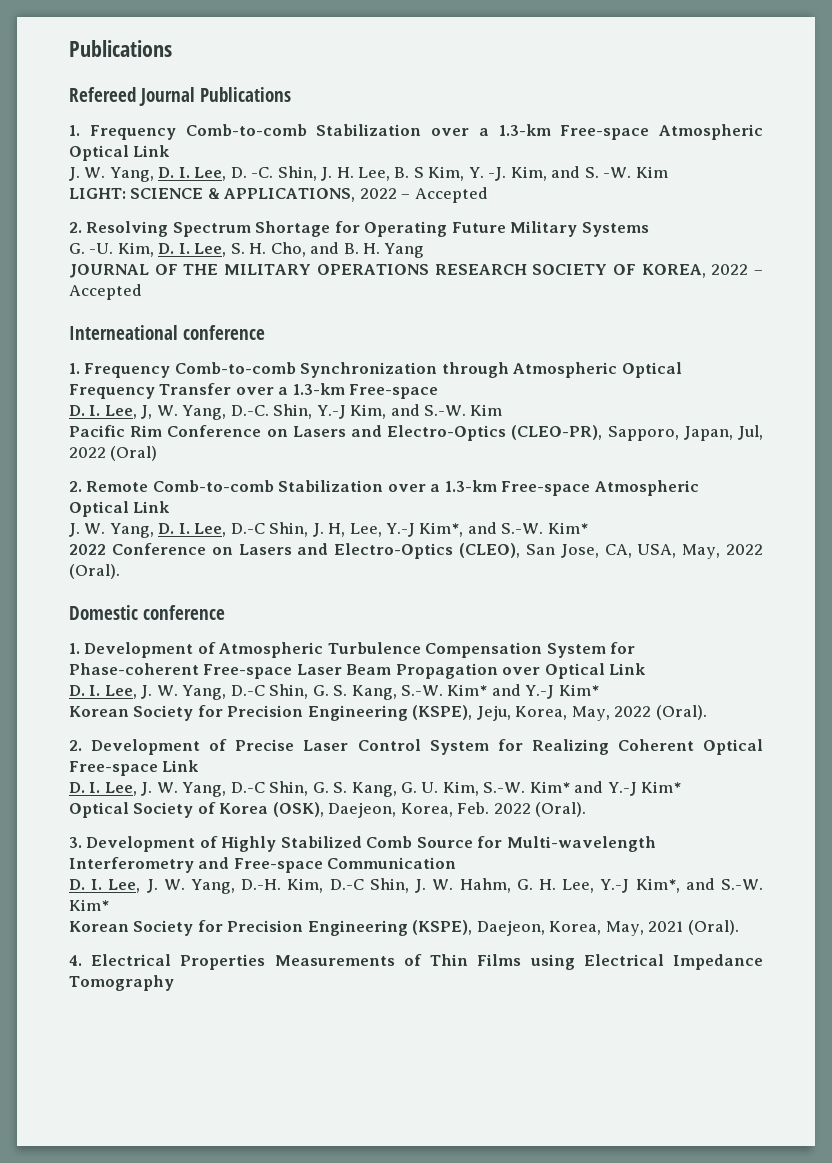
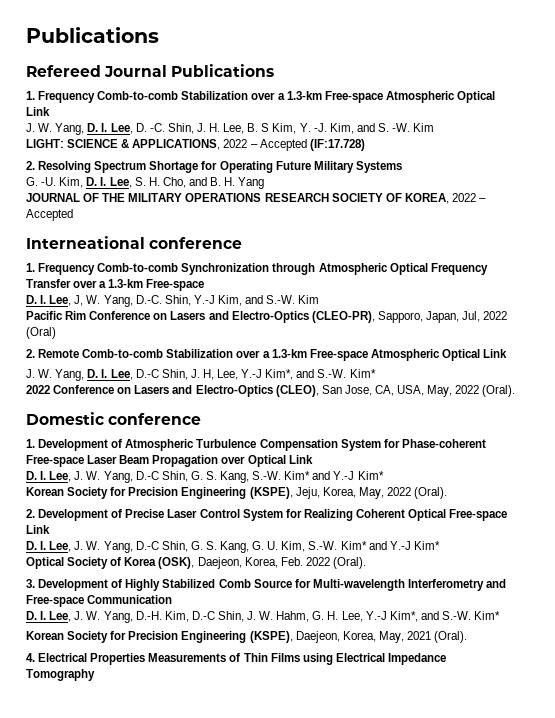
- LIGHT: SCIENCE & APPLICATIONS, 2022 – Accepted
+ LIGHT: SCIENCE & APPLICATIONS, 2022 – Accepted (IF:17.728)

